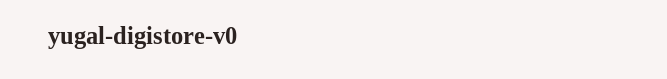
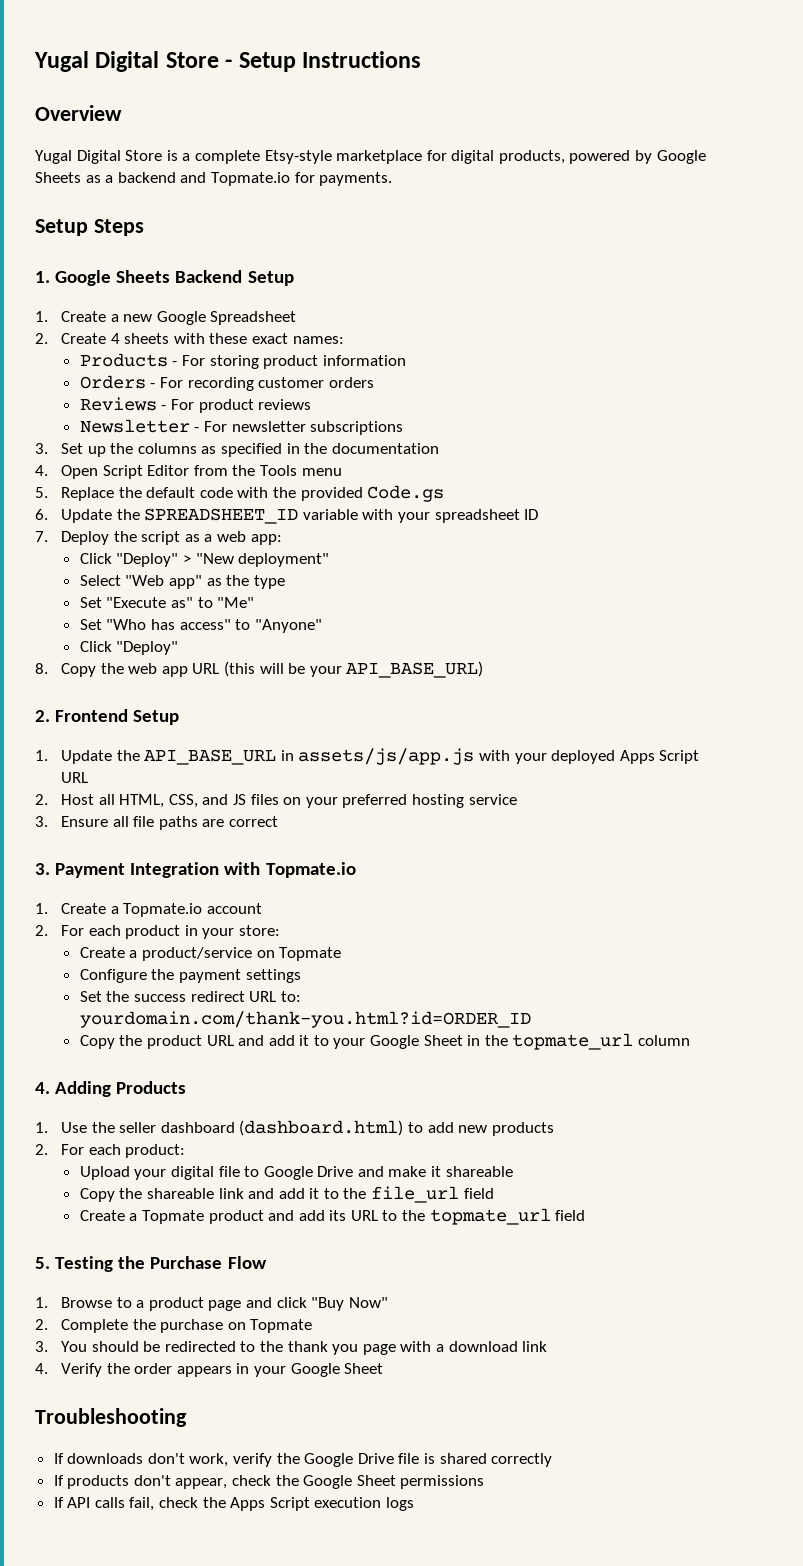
- yugal-digistore-v0
+ Yugal Digital Store - Setup Instructions
+ Overview
+ Yugal Digital Store is a complete Etsy-style marketplace for digital products, powered by Google Sheets as a backend and Topmate.io for payments.
+ Setup Steps
+ 1. Google Sheets Backend Setup
+ 1. Create a new Google Spreadsheet
+ 2. Create 4 sheets with these exact names:
+ Products - For storing product information
+ Orders - For recording customer orders
+ Reviews - For product reviews
+ Newsletter - For newsletter subscriptions
+ 3. Set up the columns as specified in the documentation
+ 4. Open Script Editor from the Tools menu
+ 5. Replace the default code with the provided Code.gs
+ 6. Update the SPREADSHEET_ID variable with your spreadsheet ID
+ 7. Deploy the script as a web app:
+ Click "Deploy" > "New deployment"
+ Select "Web app" as the type
+ Set "Execute as" to "Me"
+ Set "Who has access" to "Anyone"
+ Click "Deploy"
+ 8. Copy the web app URL (this will be your API_BASE_URL)
+ 2. Frontend Setup
+ 1. Update the API_BASE_URL in assets/js/app.js with your deployed Apps Script URL
+ 2. Host all HTML, CSS, and JS files on your preferred hosting service
+ 3. Ensure all file paths are correct
+ 3. Payment Integration with Topmate.io
+ 1. Create a Topmate.io account
+ 2. For each product in your store:
+ Create a product/service on Topmate
+ Configure the payment settings
+ Set the success redirect URL to: yourdomain.com/thank-you.html?id=ORDER_ID
+ Copy the product URL and add it to your Google Sheet in the topmate_url column
+ 4. Adding Products
+ 1. Use the seller dashboard (dashboard.html) to add new products
+ 2. For each product:
+ Upload your digital file to Google Drive and make it shareable
+ Copy the shareable link and add it to the file_url field
+ Create a Topmate product and add its URL to the topmate_url field
+ 5. Testing the Purchase Flow
+ 1. Browse to a product page and click "Buy Now"
+ 2. Complete the purchase on Topmate
+ 3. You should be redirected to the thank you page with a download link
+ 4. Verify the order appears in your Google Sheet
+ Troubleshooting
+ If downloads don't work, verify the Google Drive file is shared correctly
+ If products don't appear, check the Google Sheet permissions
+ If API calls fail, check the Apps Script execution logs

